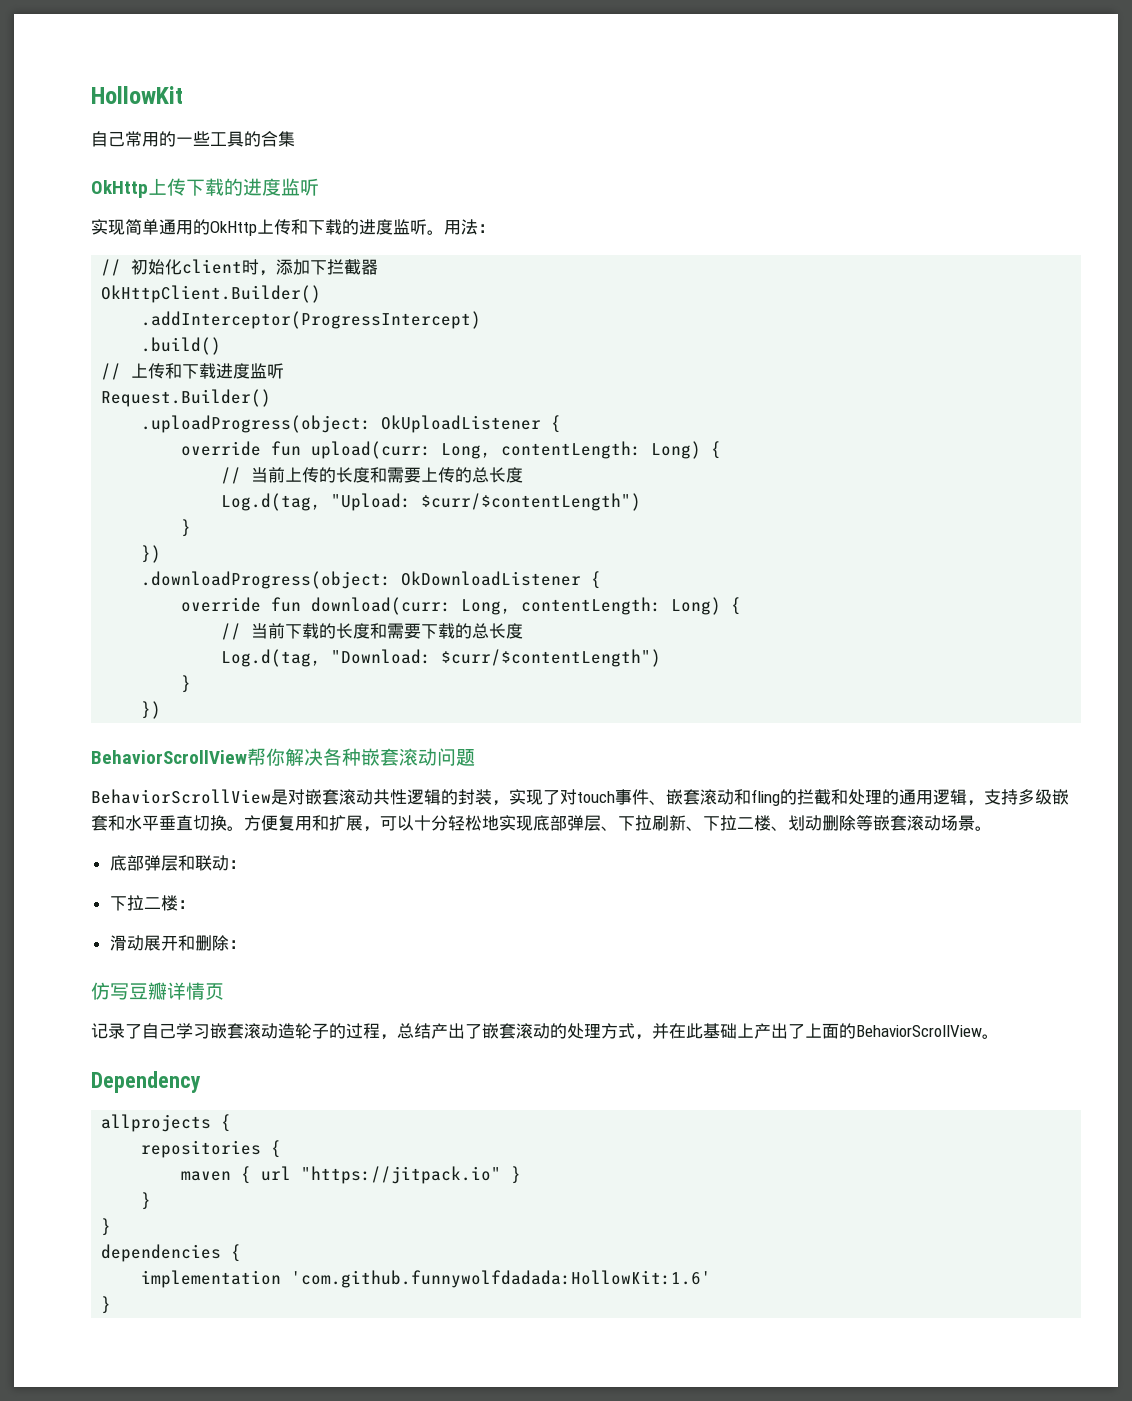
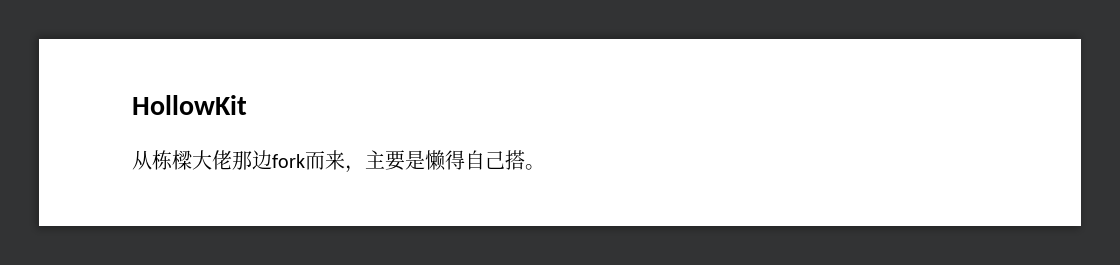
- 自己常用的一些工具的合集
- OkHttp上传下载的进度监听
- 实现简单通用的OkHttp上传和下载的进度监听。用法：
- // 初始化client时，添加下拦截器
- OkHttpClient.Builder()
- .addInterceptor(ProgressIntercept)
- .build()
- // 上传和下载进度监听
- Request.Builder()
- .uploadProgress(object: OkUploadListener {
- override fun upload(curr: Long, contentLength: Long) {
- // 当前上传的长度和需要上传的总长度
- Log.d(tag, "Upload: $curr/$contentLength")
- }
- })
- .downloadProgress(object: OkDownloadListener {
- override fun download(curr: Long, contentLength: Long) {
- // 当前下载的长度和需要下载的总长度
- Log.d(tag, "Download: $curr/$contentLength")
- }
- })
- BehaviorScrollView帮你解决各种嵌套滚动问题
- BehaviorScrollView是对嵌套滚动共性逻辑的封装，实现了对touch事件、嵌套滚动和fling的拦截和处理的通用逻辑，支持多级嵌套和水平垂直切换。方便复用和扩展，可以十分轻松地实现底部弹层、下拉刷新、下拉二楼、划动删除等嵌套滚动场景。
- 底部弹层和联动：
- 下拉二楼：
- 滑动展开和删除：
- 仿写豆瓣详情页
- 记录了自己学习嵌套滚动造轮子的过程，总结产出了嵌套滚动的处理方式，并在此基础上产出了上面的BehaviorScrollView。
- Dependency
- allprojects {
- repositories {
- maven { url "https://jitpack.io" }
- }
- }
- dependencies {
- implementation 'com.github.funnywolfdadada:HollowKit:1.6'
- }
+ 从栋樑大佬那边fork而来，主要是懒得自己搭。

